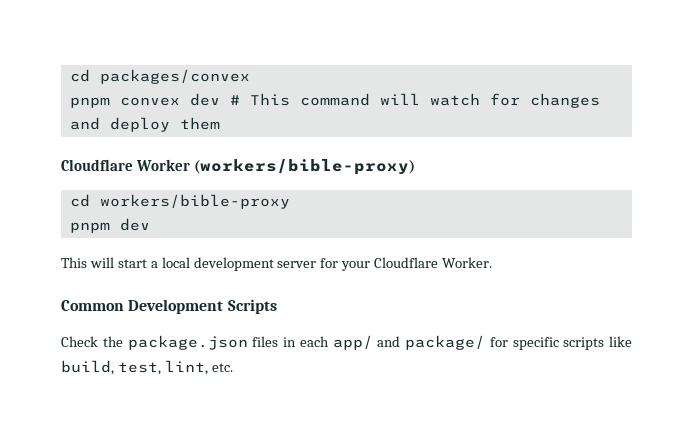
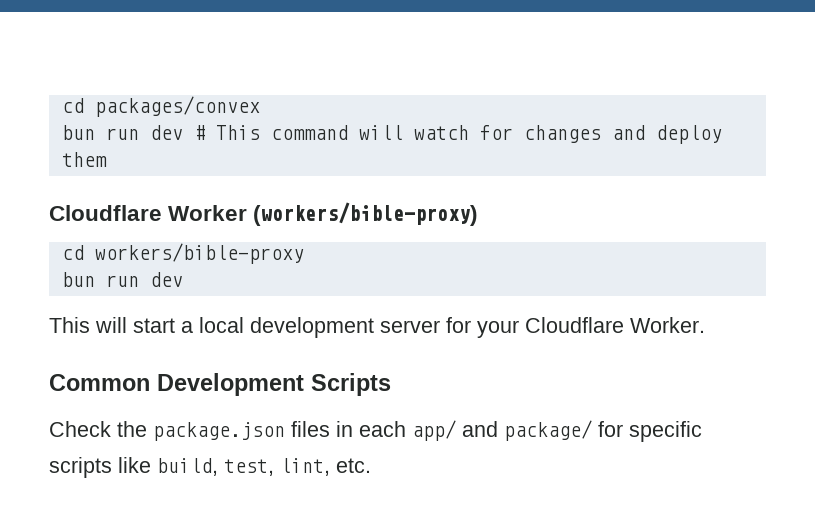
- pnpm convex dev # This command will watch for changes and deploy them
+ bun run dev # This command will watch for changes and deploy them
  cd workers/bible-proxy
- pnpm dev
+ bun run dev

